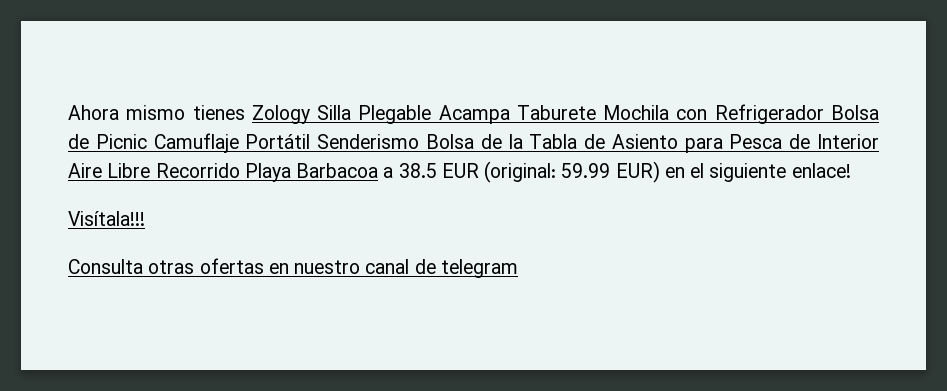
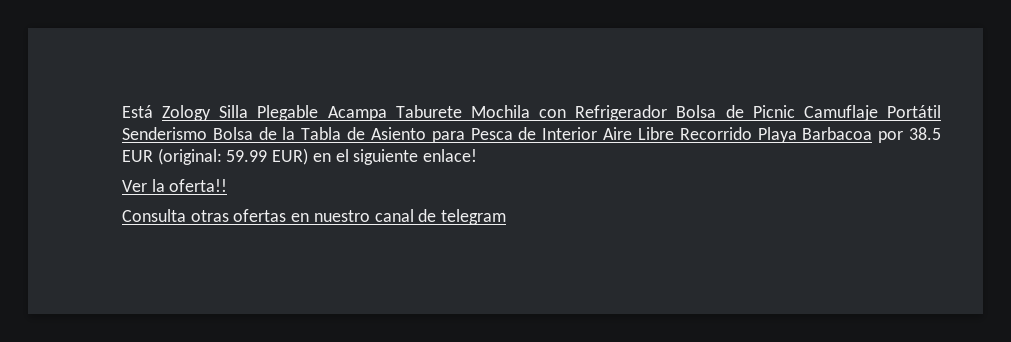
- Ahora mismo tienes Zology Silla Plegable Acampa Taburete Mochila con Refrigerador Bolsa de Picnic Camuflaje Portátil Senderismo Bolsa de la Tabla de Asiento para Pesca de Interior Aire Libre Recorrido Playa Barbacoa a 38.5 EUR (original: 59.99 EUR) en el siguiente enlace!
+ Está Zology Silla Plegable Acampa Taburete Mochila con Refrigerador Bolsa de Picnic Camuflaje Portátil Senderismo Bolsa de la Tabla de Asiento para Pesca de Interior Aire Libre Recorrido Playa Barbacoa por 38.5 EUR (original: 59.99 EUR) en el siguiente enlace!
- Visítala!!!
+ Ver la oferta!!

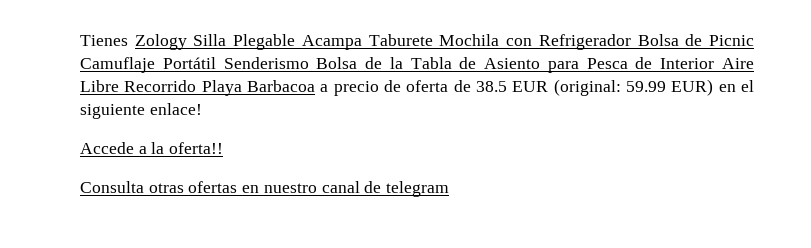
- Está Zology Silla Plegable Acampa Taburete Mochila con Refrigerador Bolsa de Picnic Camuflaje Portátil Senderismo Bolsa de la Tabla de Asiento para Pesca de Interior Aire Libre Recorrido Playa Barbacoa por 38.5 EUR (original: 59.99 EUR) en el siguiente enlace!
+ Tienes Zology Silla Plegable Acampa Taburete Mochila con Refrigerador Bolsa de Picnic Camuflaje Portátil Senderismo Bolsa de la Tabla de Asiento para Pesca de Interior Aire Libre Recorrido Playa Barbacoa a precio de oferta de 38.5 EUR (original: 59.99 EUR) en el siguiente enlace!
- Ver la oferta!!
+ Accede a la oferta!!

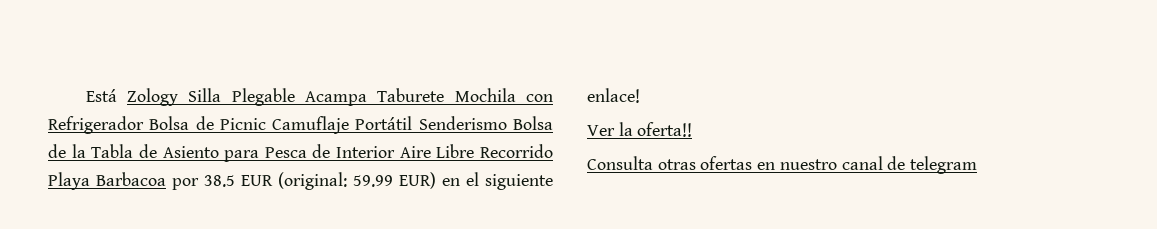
- Tienes Zology Silla Plegable Acampa Taburete Mochila con Refrigerador Bolsa de Picnic Camuflaje Portátil Senderismo Bolsa de la Tabla de Asiento para Pesca de Interior Aire Libre Recorrido Playa Barbacoa a precio de oferta de 38.5 EUR (original: 59.99 EUR) en el siguiente enlace!
+ Está Zology Silla Plegable Acampa Taburete Mochila con Refrigerador Bolsa de Picnic Camuflaje Portátil Senderismo Bolsa de la Tabla de Asiento para Pesca de Interior Aire Libre Recorrido Playa Barbacoa por 38.5 EUR (original: 59.99 EUR) en el siguiente enlace!
- Accede a la oferta!!
+ Ver la oferta!!

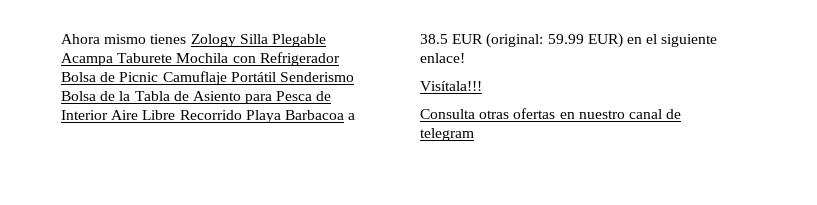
- Está Zology Silla Plegable Acampa Taburete Mochila con Refrigerador Bolsa de Picnic Camuflaje Portátil Senderismo Bolsa de la Tabla de Asiento para Pesca de Interior Aire Libre Recorrido Playa Barbacoa por 38.5 EUR (original: 59.99 EUR) en el siguiente enlace!
+ Ahora mismo tienes Zology Silla Plegable Acampa Taburete Mochila con Refrigerador Bolsa de Picnic Camuflaje Portátil Senderismo Bolsa de la Tabla de Asiento para Pesca de Interior Aire Libre Recorrido Playa Barbacoa a 38.5 EUR (original: 59.99 EUR) en el siguiente enlace!
- Ver la oferta!!
+ Visítala!!!

